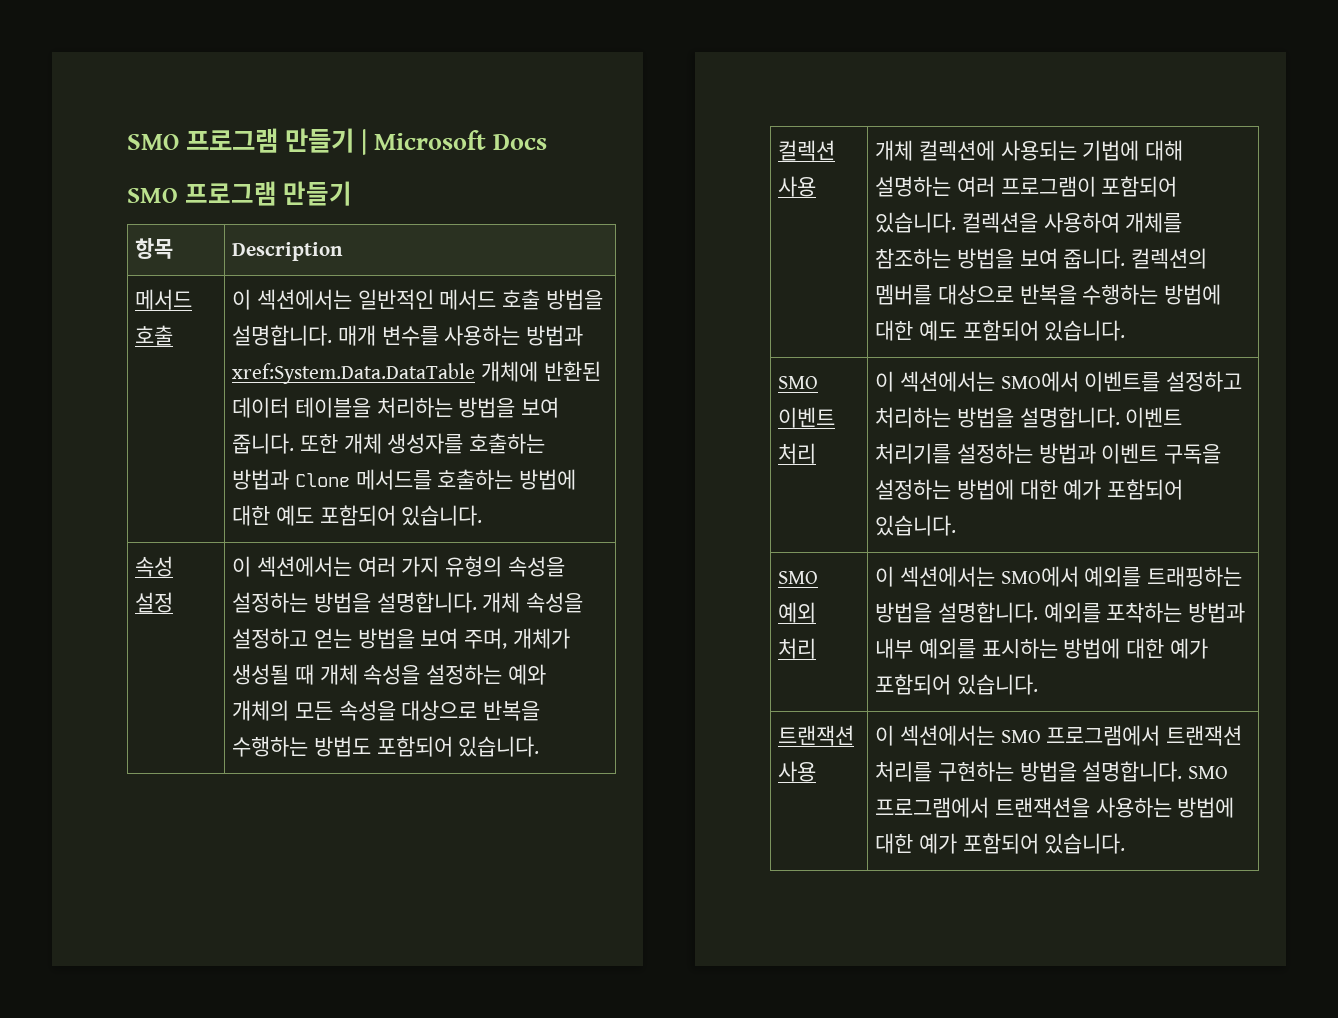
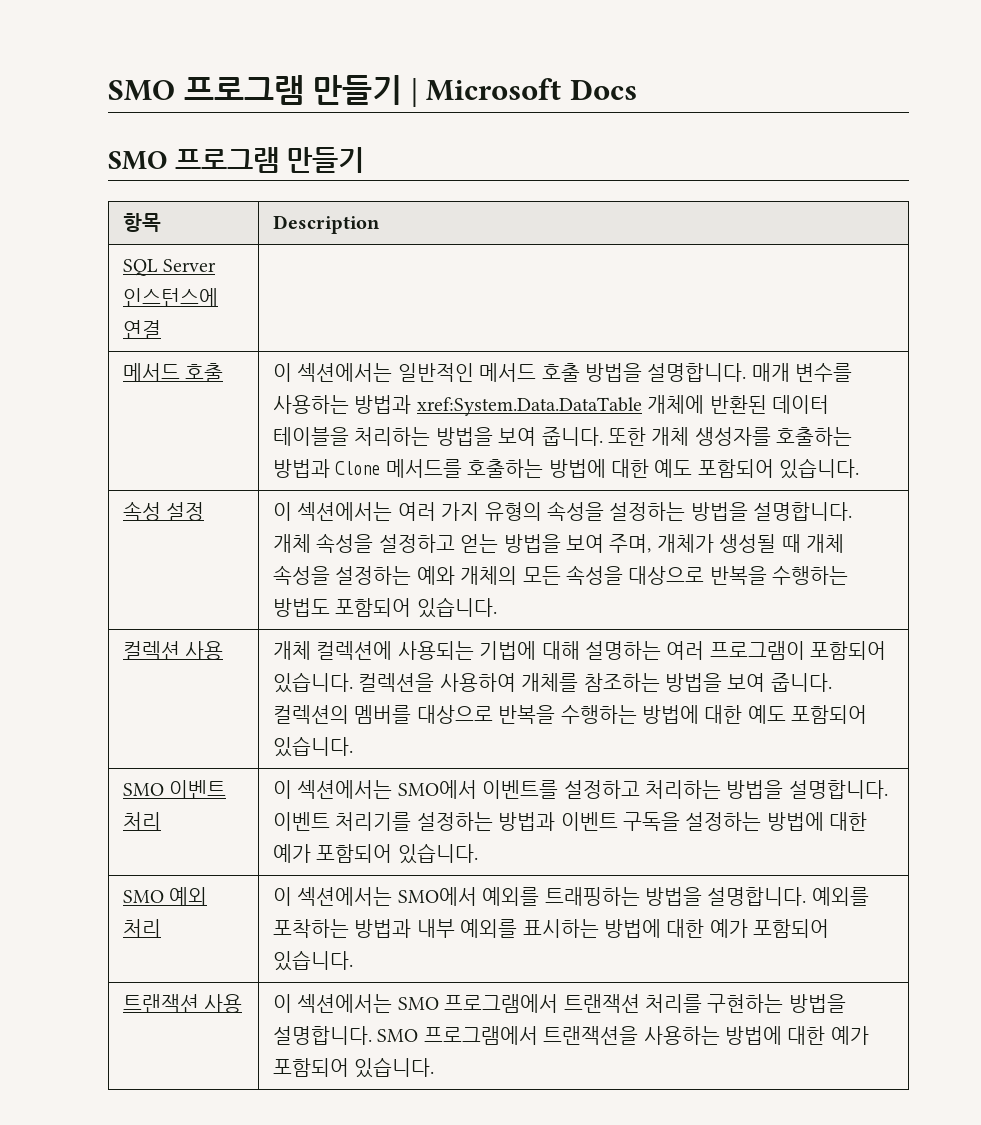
+ SQL Server 인스턴스에 연결 |

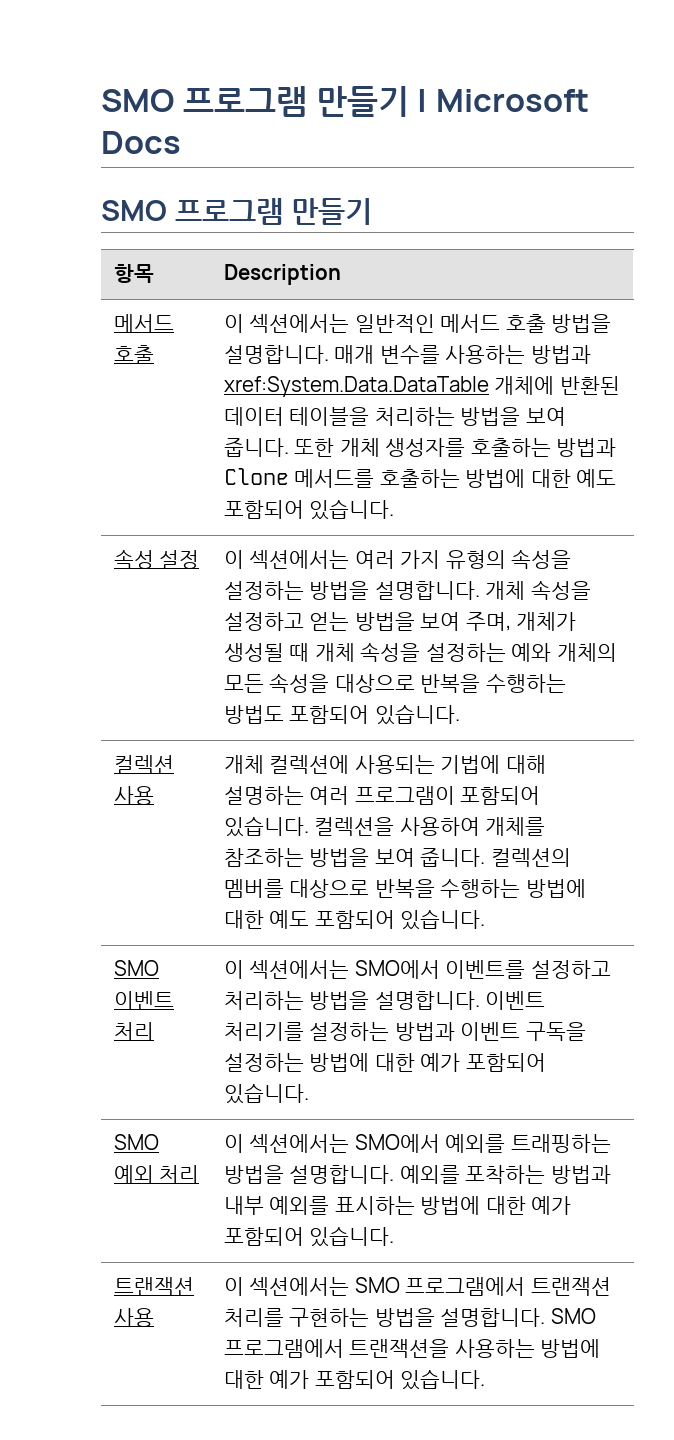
- SQL Server 인스턴스에 연결 |

